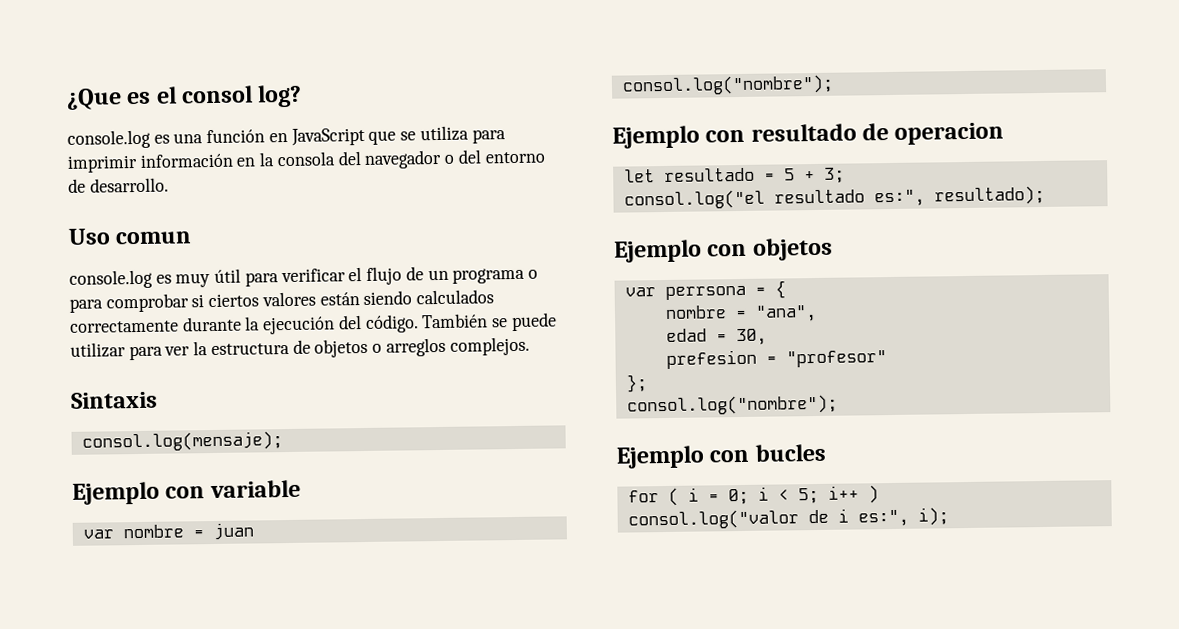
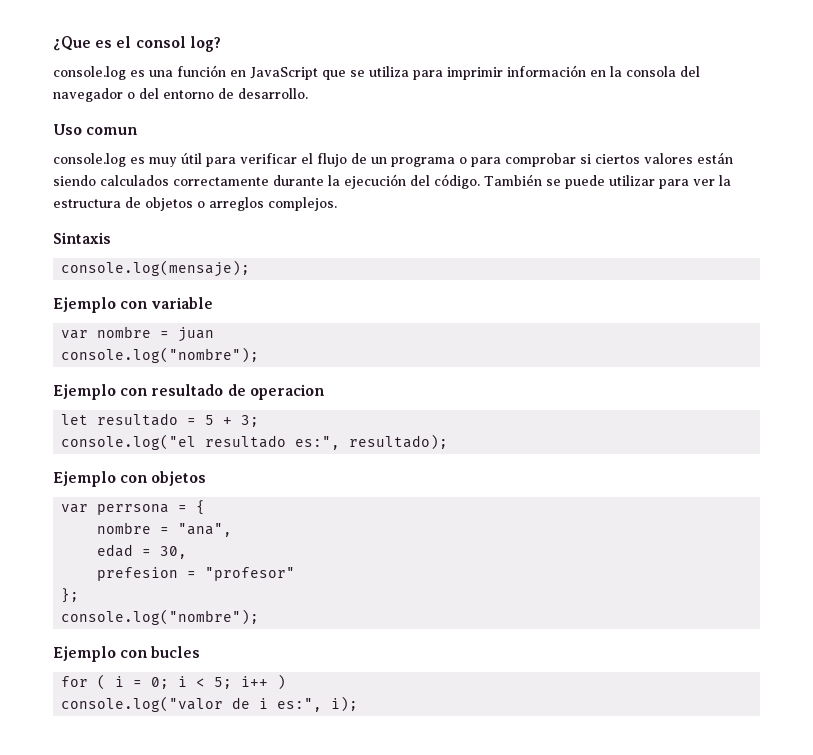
- consol.log(mensaje);
+ console.log(mensaje);
  var nombre = juan
- consol.log("nombre");
+ console.log("nombre");
- consol.log("el resultado es:", resultado);
+ console.log("el resultado es:", resultado);
  };
- consol.log("nombre");
+ console.log("nombre");
- consol.log("valor de i es:", i);
+ console.log("valor de i es:", i);

